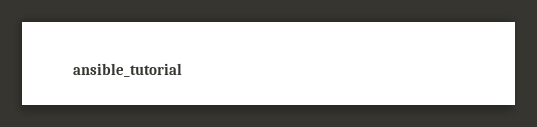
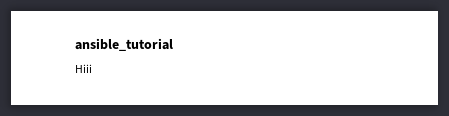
+ Hiii

